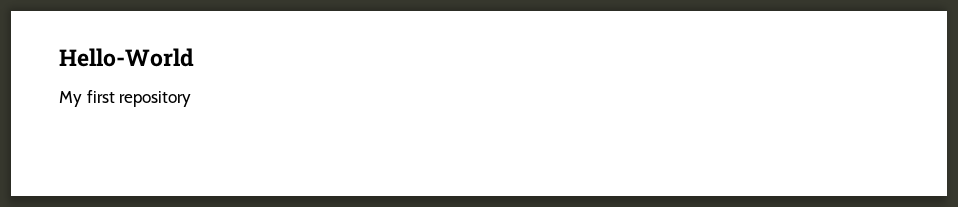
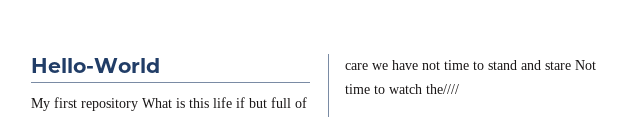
- My first repository
+ My first repository What is this life if but full of care we have not time to stand and stare Not time to watch the////

